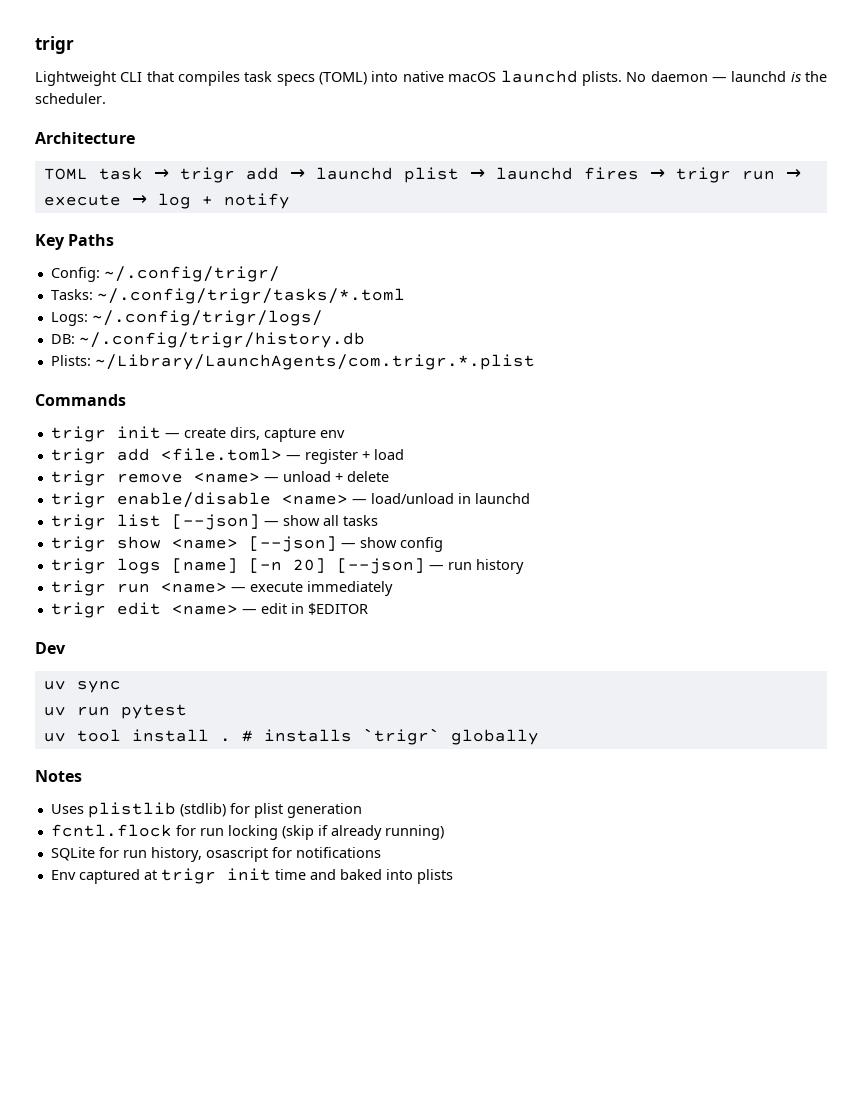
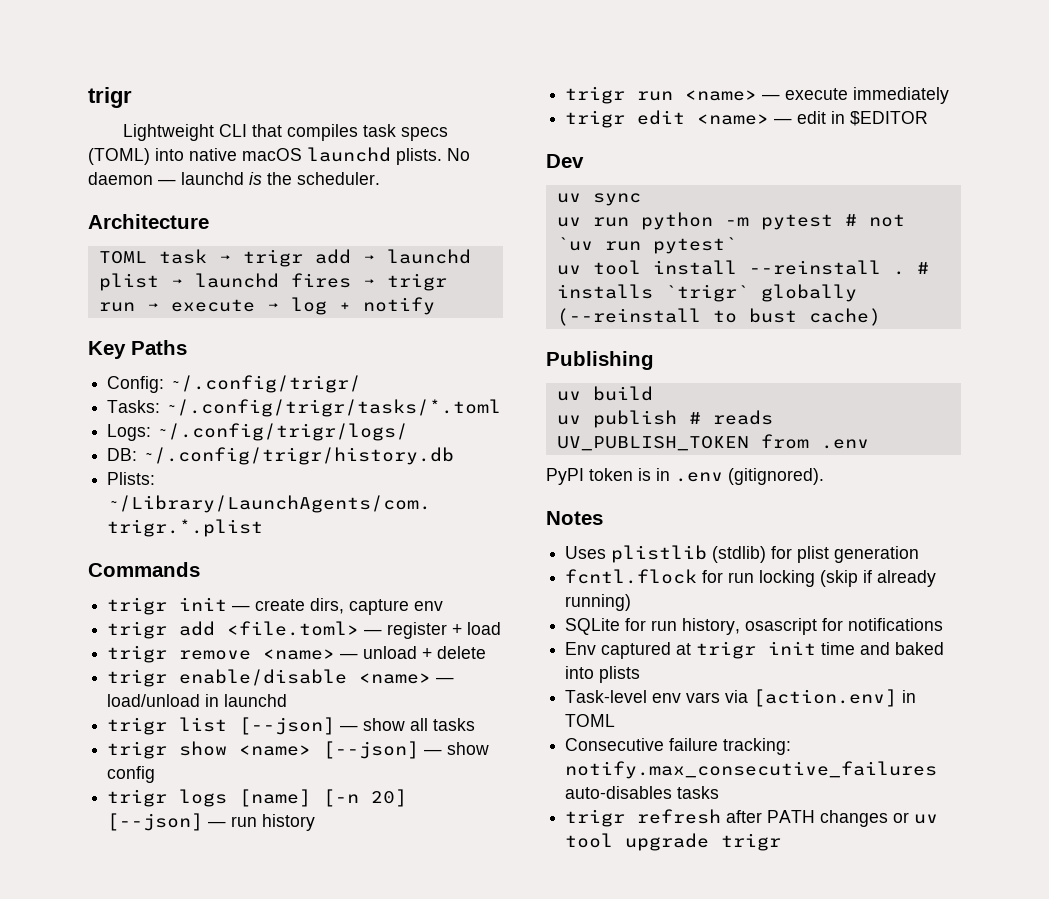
- uv run pytest
+ uv run python -m pytest # not `uv run pytest`
- uv tool install .
+ uv tool install --reinstall .
- # installs `trigr` globally
+ # installs `trigr` globally (--reinstall to bust cache)
+ Publishing
+ uv build
+ uv publish # reads UV_PUBLISH_TOKEN from .env
+ PyPI token is in .env (gitignored).
+ Task-level env vars via [action.env] in TOML
+ Consecutive failure tracking: notify.max_consecutive_failures auto-disables tasks
+ trigr refresh after PATH changes or uv tool upgrade trigr

